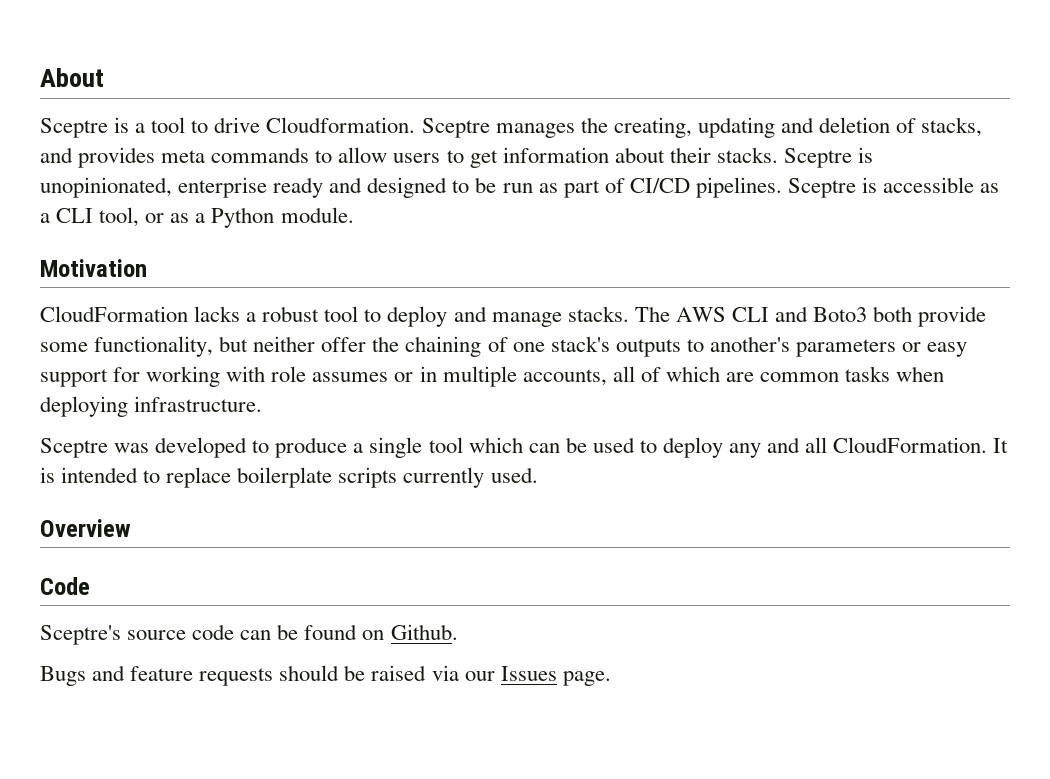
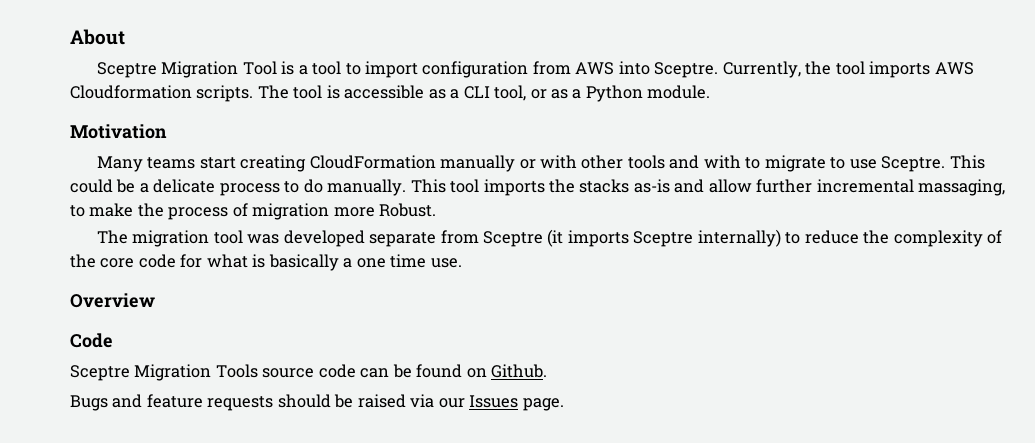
- Sceptre is a tool to drive Cloudformation. Sceptre manages the creating, updating and deletion of stacks, and provides meta commands to allow users to get information about their stacks. Sceptre is unopinionated, enterprise ready and designed to be run as part of CI/CD pipelines. Sceptre is accessible as a CLI tool, or as a Python module.
+ Sceptre Migration Tool is a tool to import configuration from AWS into Sceptre. Currently, the tool imports AWS Cloudformation scripts. The tool is accessible as a CLI tool, or as a Python module.
- CloudFormation lacks a robust tool to deploy and manage stacks. The AWS CLI and Boto3 both provide some functionality, but neither offer the chaining of one stack's outputs to another's parameters or easy support for working with role assumes or in multiple accounts, all of which are common tasks when deploying infrastructure.
- Sceptre was developed to produce a single tool which can be used to deploy any and all CloudFormation. It is intended to replace boilerplate scripts currently used.
+ Many teams start creating CloudFormation manually or with other tools and with to migrate to use Sceptre. This could be a delicate process to do manually. This tool imports the stacks as-is and allow further incremental massaging, to make the process of migration more Robust.
+ The migration tool was developed separate from Sceptre (it imports Sceptre internally) to reduce the complexity of the core code for what is basically a one time use.
- Sceptre's source code can be found on Github.
+ Sceptre Migration Tools source code can be found on Github.

